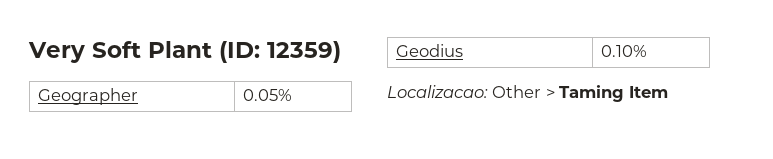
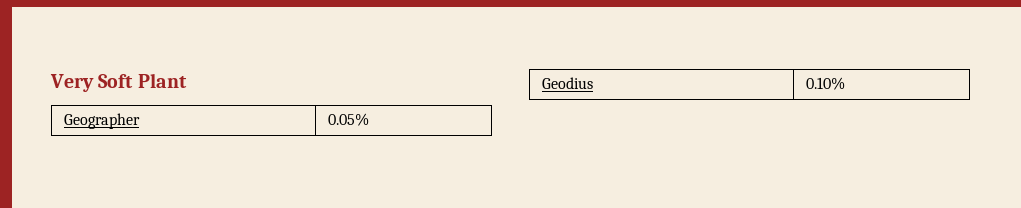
- Very Soft Plant (ID: 12359)
+ Very Soft Plant
- Localizacao: Other > Taming Item

